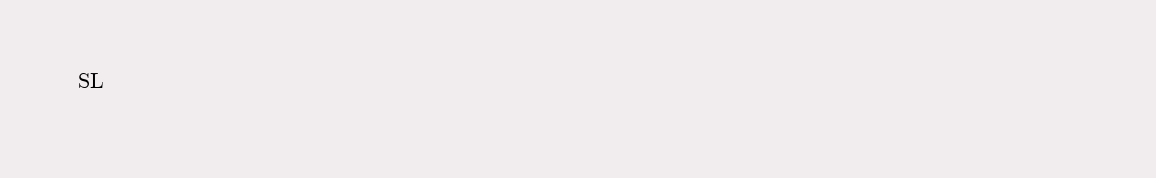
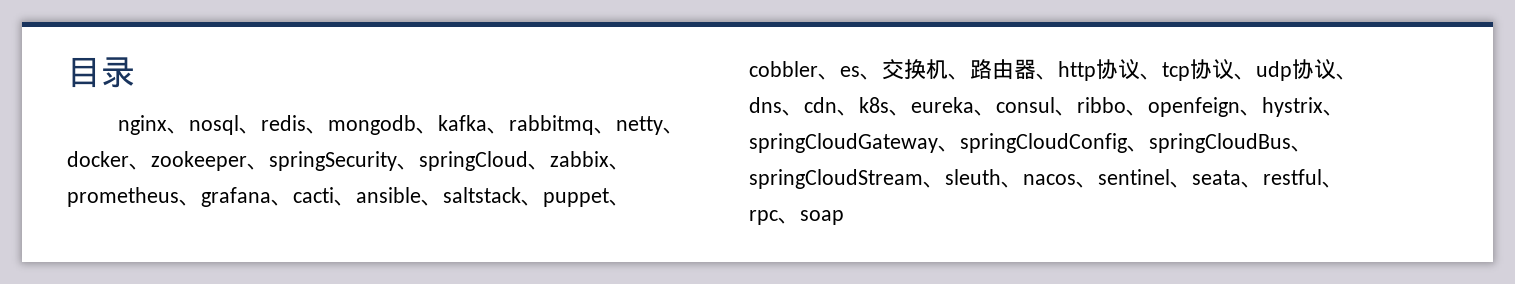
- SL
+ 目录
+ nginx、nosql、redis、mongodb、kafka、rabbitmq、netty、docker、zookeeper、springSecurity、springCloud、zabbix、prometheus、grafana、cacti、ansible、saltstack、puppet、cobbler、es、交换机、路由器、http协议、tcp协议、udp协议、dns、cdn、k8s、eureka、consul、ribbo、openfeign、hystrix、springCloudGateway、springCloudConfig、springCloudBus、springCloudStream、sleuth、nacos、sentinel、seata、restful、rpc、soap

